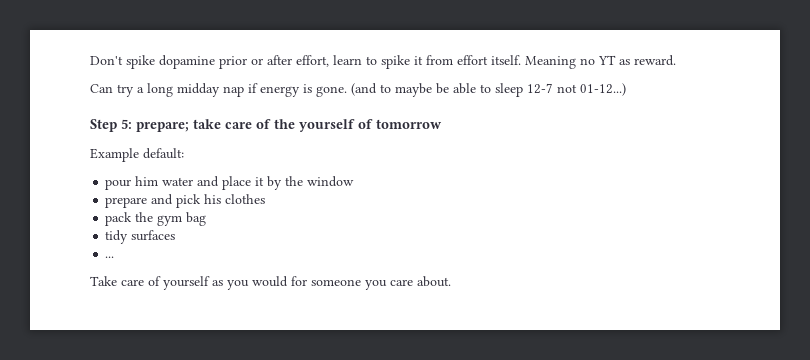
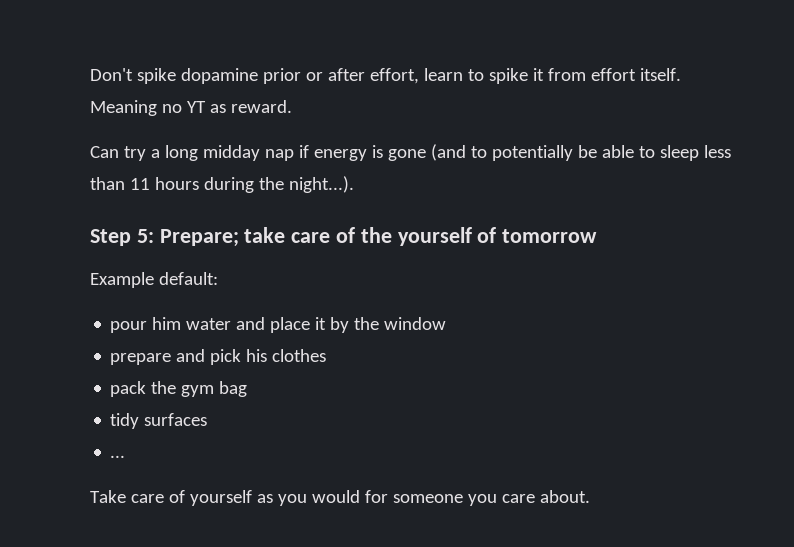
- Can try a long midday nap if energy is gone. (and to maybe be able to sleep 12-7 not 01-12...)
+ Can try a long midday nap if energy is gone (and to potentially be able to sleep less than 11 hours during the night...).
- Step 5: prepare; take care of the yourself of tomorrow
+ Step 5: Prepare; take care of the yourself of tomorrow

